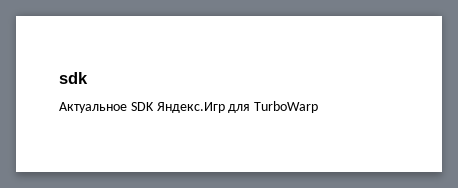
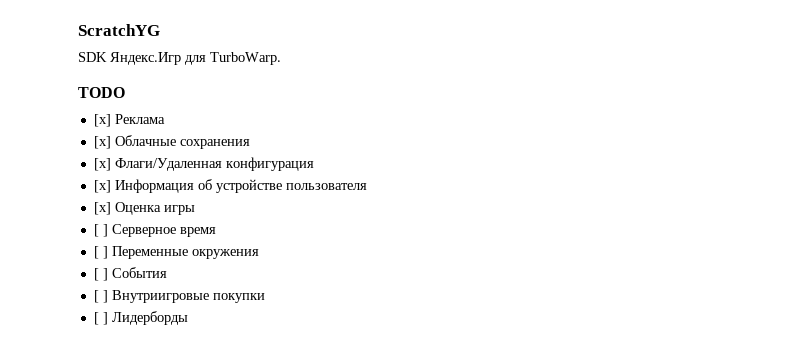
- sdk
- Актуальное SDK Яндекс.Игр для TurboWarp
+ ScratchYG
+ SDK Яндекс.Игр для TurboWarp.
+ TODO
+ [x] Реклама
+ [x] Облачные сохранения
+ [x] Флаги/Удаленная конфигурация
+ [x] Информация об устройстве пользователя
+ [x] Оценка игры
+ [ ] Серверное время
+ [ ] Переменные окружения
+ [ ] События
+ [ ] Внутриигровые покупки
+ [ ] Лидерборды

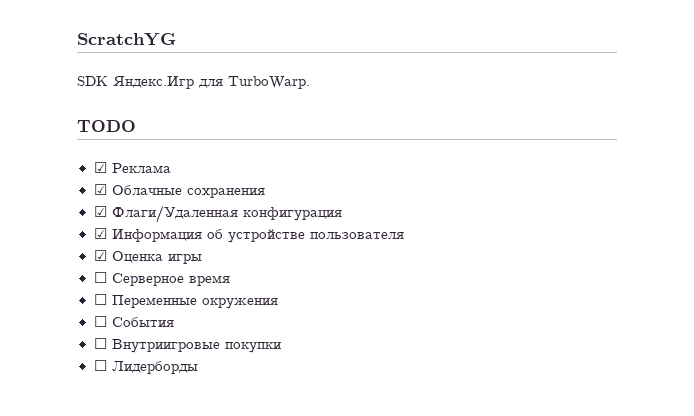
- [x] Реклама
+ ☑ Реклама
- [x] Облачные сохранения
+ ☑ Облачные сохранения
- [x] Флаги/Удаленная конфигурация
+ ☑ Флаги/Удаленная конфигурация
- [x] Информация об устройстве пользователя
+ ☑ Информация об устройстве пользователя
- [x] Оценка игры
+ ☑ Оценка игры
- [ ] Серверное время
+ ☐ Серверное время
- [ ] Переменные окружения
+ ☐ Переменные окружения
- [ ] События
+ ☐ События
- [ ] Внутриигровые покупки
+ ☐ Внутриигровые покупки
- [ ] Лидерборды
+ ☐ Лидерборды

